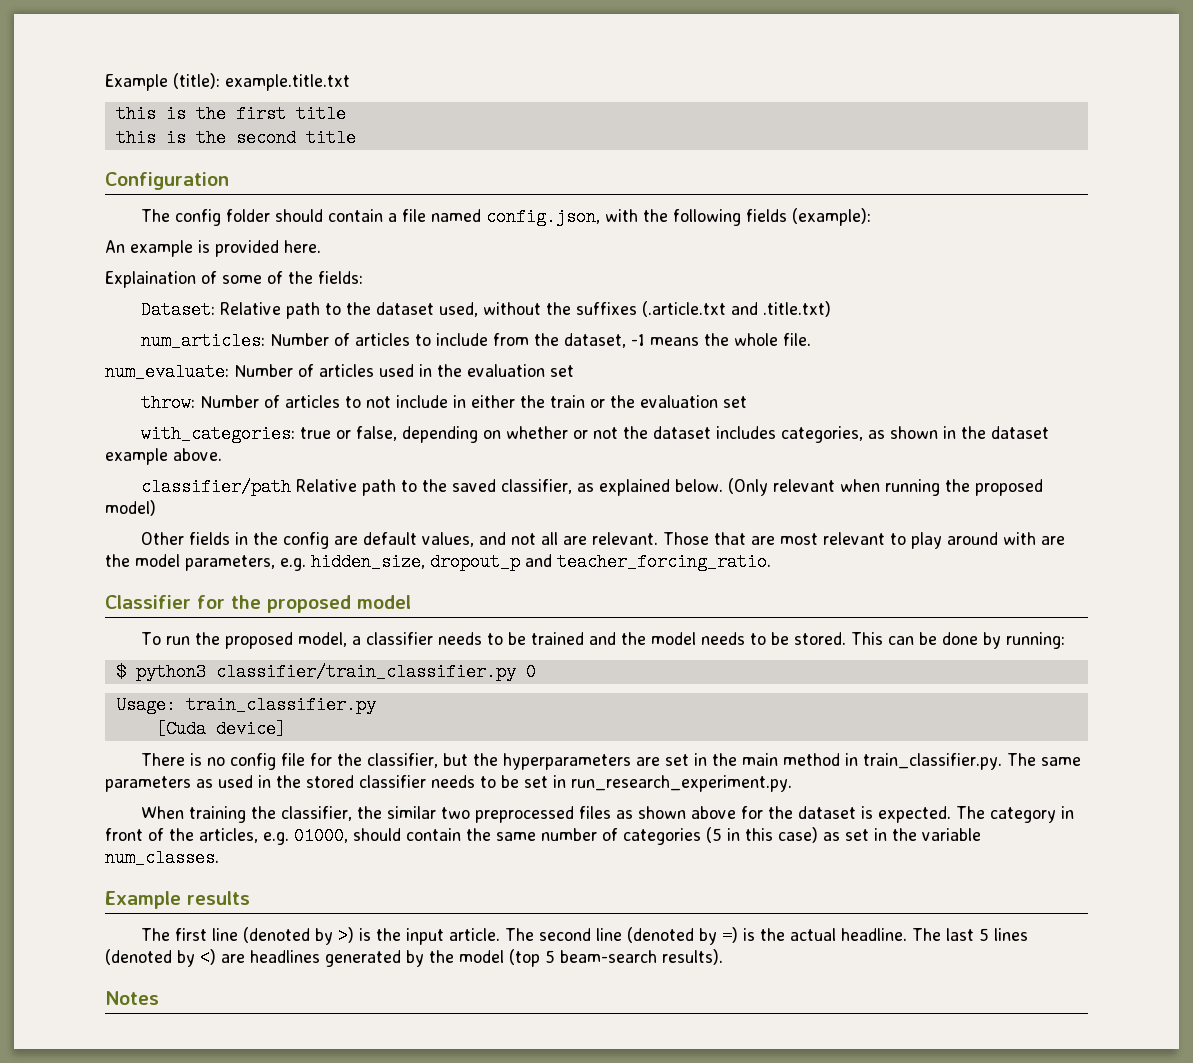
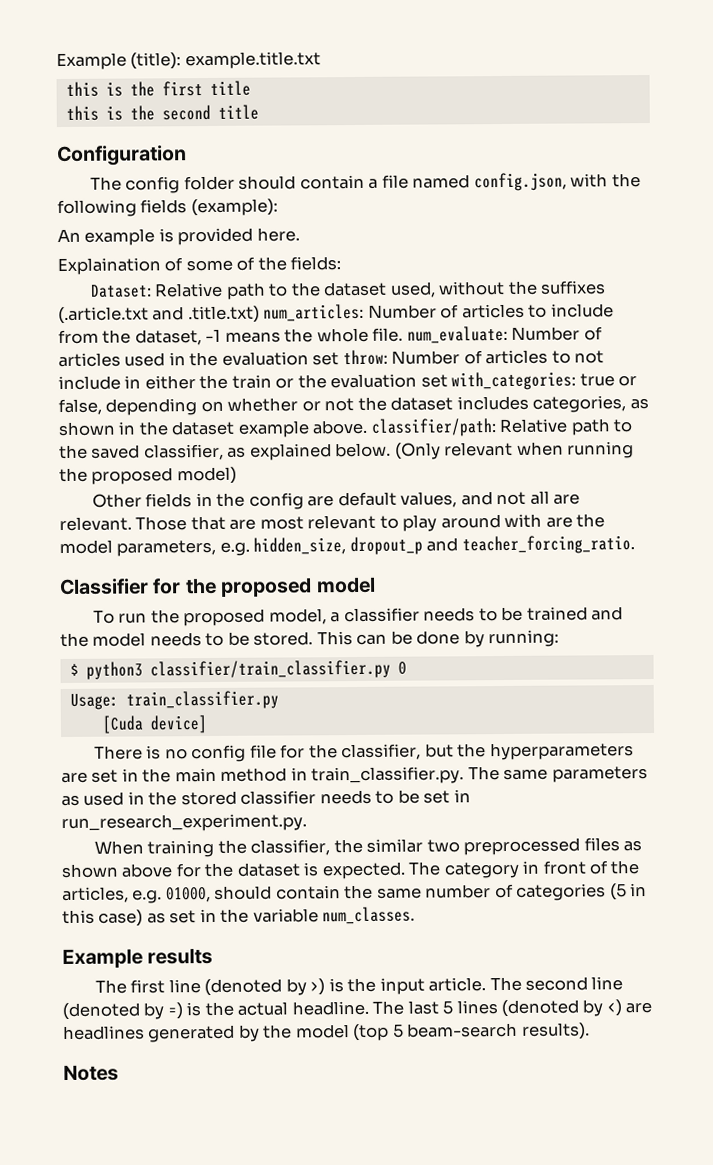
- Relative path to the dataset used, without the suffixes (.article.txt and .title.txt)
- num_articles:
+ Relative path to the dataset used, without the suffixes (.article.txt and .title.txt) num_articles:
- Number of articles to include from the dataset, -1 means the whole file.
- num_evaluate:
+ Number of articles to include from the dataset, -1 means the whole file. num_evaluate:
- Number of articles used in the evaluation set
- throw:
+ Number of articles used in the evaluation set throw:
- Number of articles to not include in either the train or the evaluation set
- with_categories:
+ Number of articles to not include in either the train or the evaluation set with_categories:
- true or false, depending on whether or not the dataset includes categories, as shown in the dataset example above.
- classifier/path Relative path to the saved classifier, as explained below.
+ true or false, depending on whether or not the dataset includes categories, as shown in the dataset example above. classifier/path: Relative path to the saved classifier, as explained below.

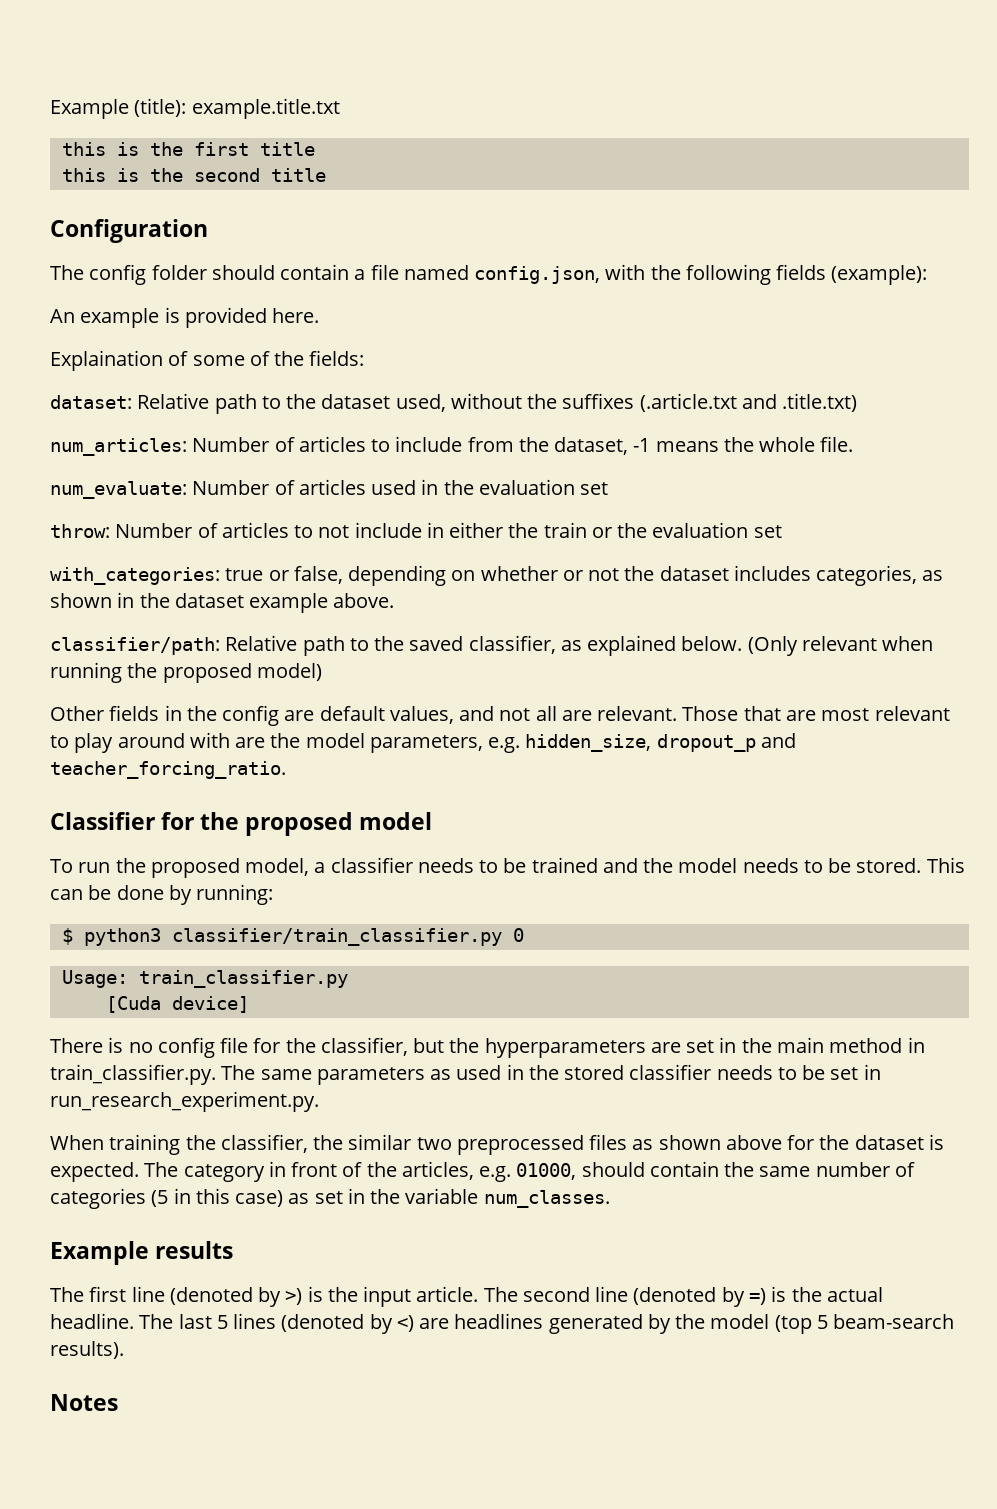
- Dataset:
+ dataset:
- Relative path to the dataset used, without the suffixes (.article.txt and .title.txt) num_articles:
+ Relative path to the dataset used, without the suffixes (.article.txt and .title.txt)
+ num_articles:
- Number of articles to include from the dataset, -1 means the whole file. num_evaluate:
+ Number of articles to include from the dataset, -1 means the whole file.
+ num_evaluate:
- Number of articles used in the evaluation set throw:
+ Number of articles used in the evaluation set
+ throw:
- Number of articles to not include in either the train or the evaluation set with_categories:
+ Number of articles to not include in either the train or the evaluation set
+ with_categories:
- true or false, depending on whether or not the dataset includes categories, as shown in the dataset example above. classifier/path:
+ true or false, depending on whether or not the dataset includes categories, as shown in the dataset example above.
+ classifier/path:

